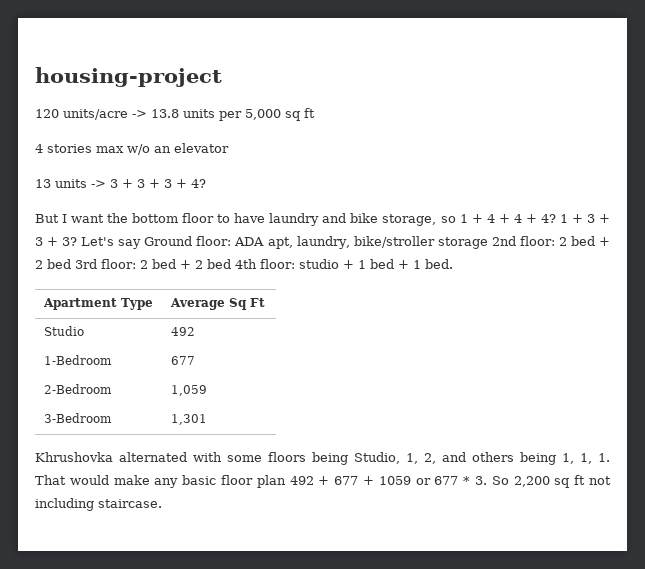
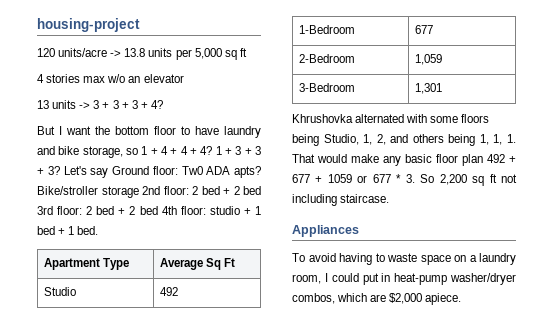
- Let's say Ground floor: ADA apt, laundry, bike/stroller storage 2nd floor: 2 bed + 2 bed 3rd floor: 2 bed + 2 bed 4th floor: studio + 1 bed + 1 bed.
+ Let's say Ground floor: Tw0 ADA apts? Bike/stroller storage 2nd floor: 2 bed + 2 bed 3rd floor: 2 bed + 2 bed 4th floor: studio + 1 bed + 1 bed.
+ Appliances
+ To avoid having to waste space on a laundry room, I could put in heat-pump washer/dryer combos, which are $2,000 apiece.

